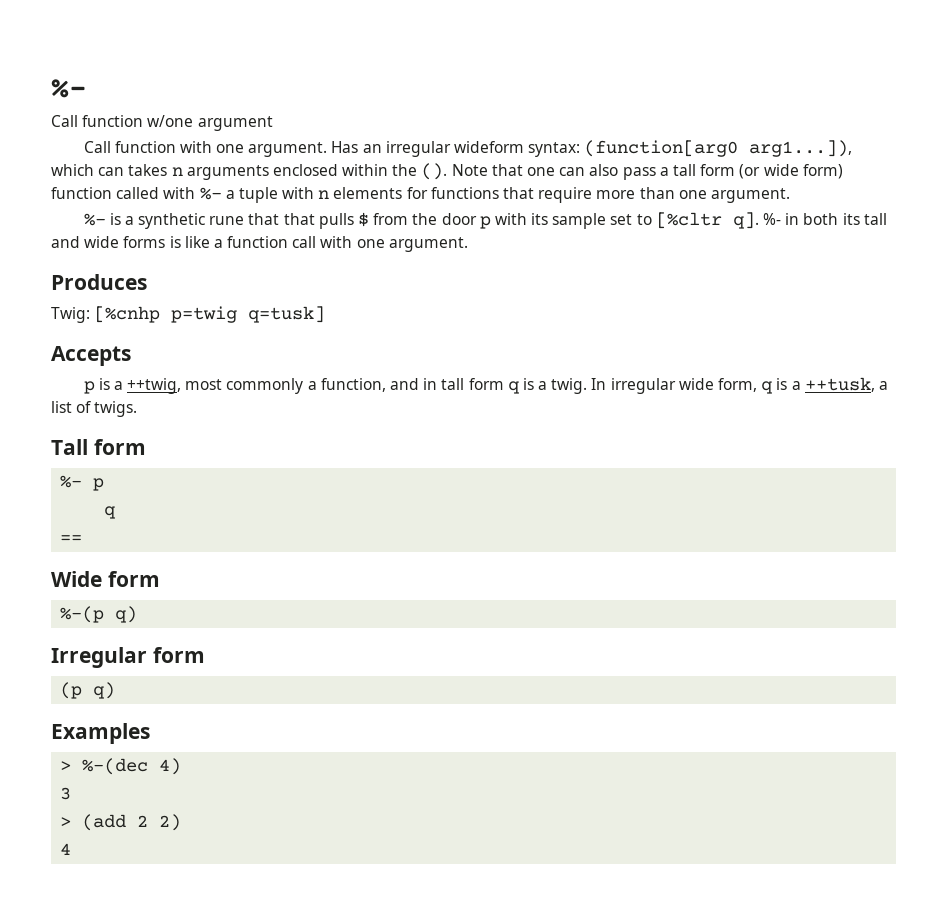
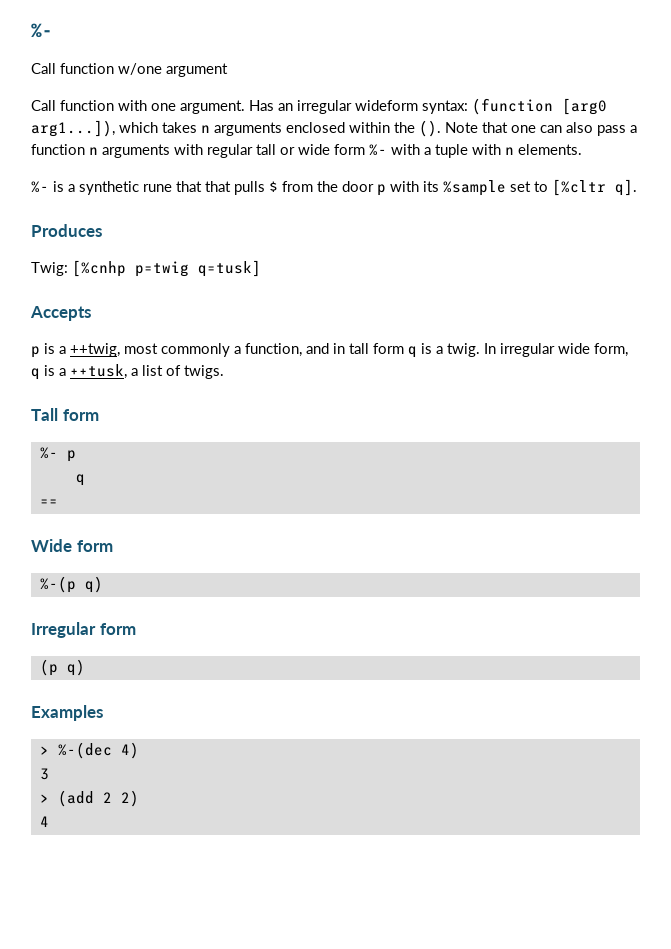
- Has an irregular wideform syntax: (function[arg0 arg1...]), which can takes n arguments enclosed within the ().
+ Has an irregular wideform syntax: (function [arg0 arg1...]), which takes n arguments enclosed within the ().
- Note that one can also pass a tall form (or wide form) function called with %- a tuple with n elements for functions that require more than one argument.
+ Note that one can also pass a function n arguments with regular tall or wide form %- with a tuple with n elements.
- %- is a synthetic rune that that pulls $ from the door p with its sample set to [%cltr q]. %- in both its tall and wide forms is like a function call with one argument.
+ %- is a synthetic rune that that pulls $ from the door p with its %sample set to [%cltr q].

